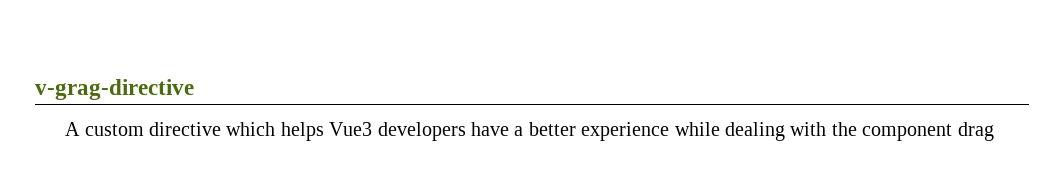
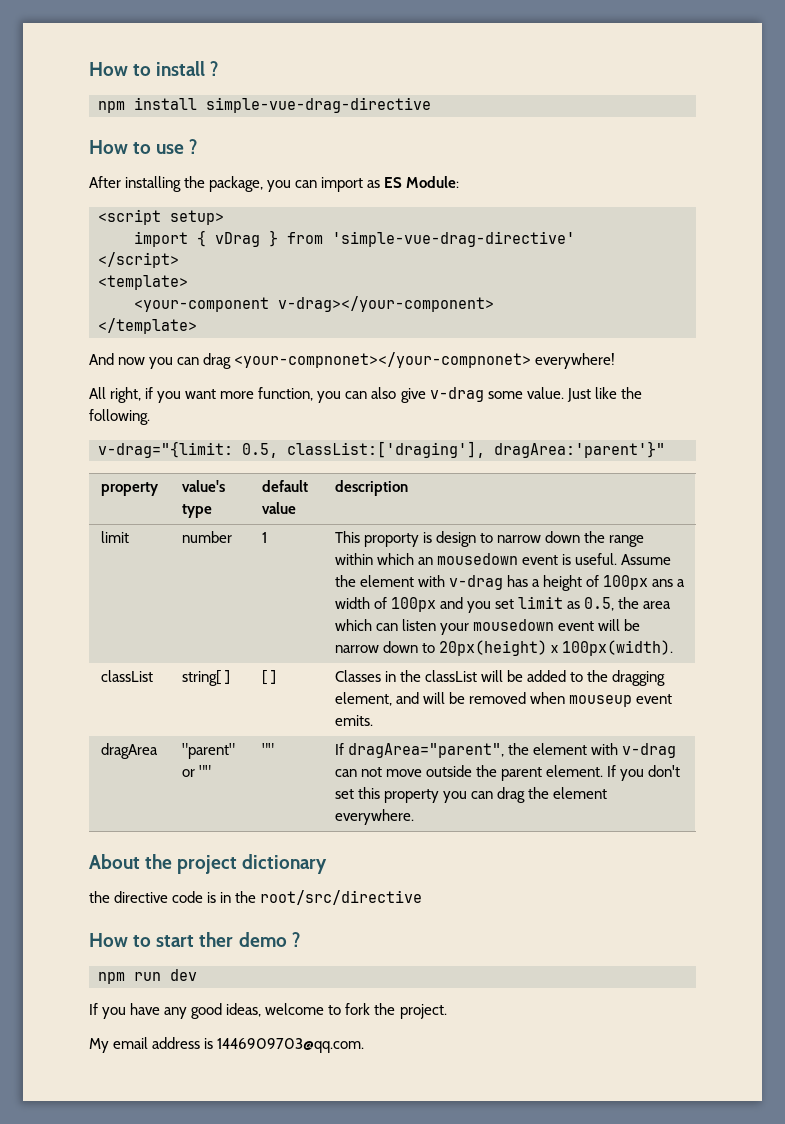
- v-grag-directive
- A custom directive which helps Vue3 developers have a better experience while dealing with the component drag
+ How to install ?
+ npm install simple-vue-drag-directive
+ How to use ?
+ After installing the package, you can import as ES Module:
+ <script setup>
+ import { vDrag } from 'simple-vue-drag-directive'
+ </script>
+ <template>
+ <your-component v-drag></your-component>
+ </template>
+ And now you can drag <your-compnonet></your-compnonet> everywhere!
+ All right, if you want more function, you can also give v-drag some value. Just like the following.
+ v-drag="{limit: 0.5, classList:['draging'], dragArea:'parent'}"
+ property | value's type | default value | description
+ limit | number | 1 | This proporty is design to narrow down the range within which an mousedown event is useful. Assume the element with v-drag has a height of 100px ans a width of 100px and you set limit as 0.5, the area which can listen your mousedown event will be narrow down to 20px(height) x 100px(width).
+ classList | string[ ] | [ ] | Classes in the classList will be added to the dragging element, and will be removed when mouseup event emits.
+ dragArea | "parent" or "" | "" | If dragArea="parent", the element with v-drag can not move outside the parent element. If you don't set this property you can drag the element everywhere.
+ About the project dictionary
+ the directive code is in the root/src/directive
+ How to start ther demo ?
+ npm run dev
+ If you have any good ideas, welcome to fork the project.
+ My email address is 1446909703@qq.com.

